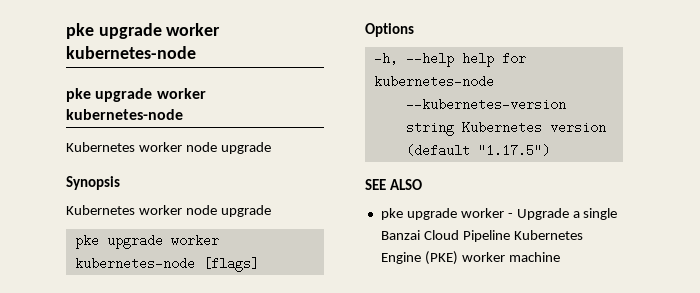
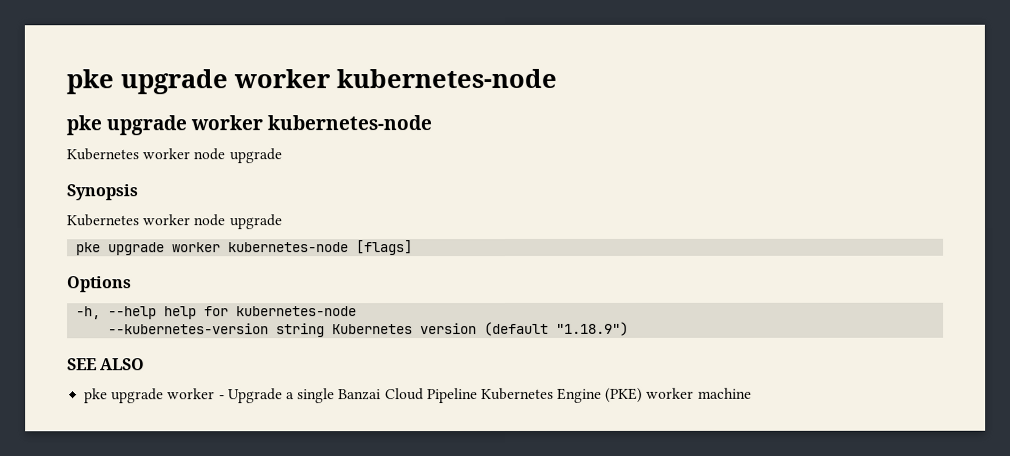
- --kubernetes-version string Kubernetes version (default "1.17.5")
+ --kubernetes-version string Kubernetes version (default "1.18.9")

